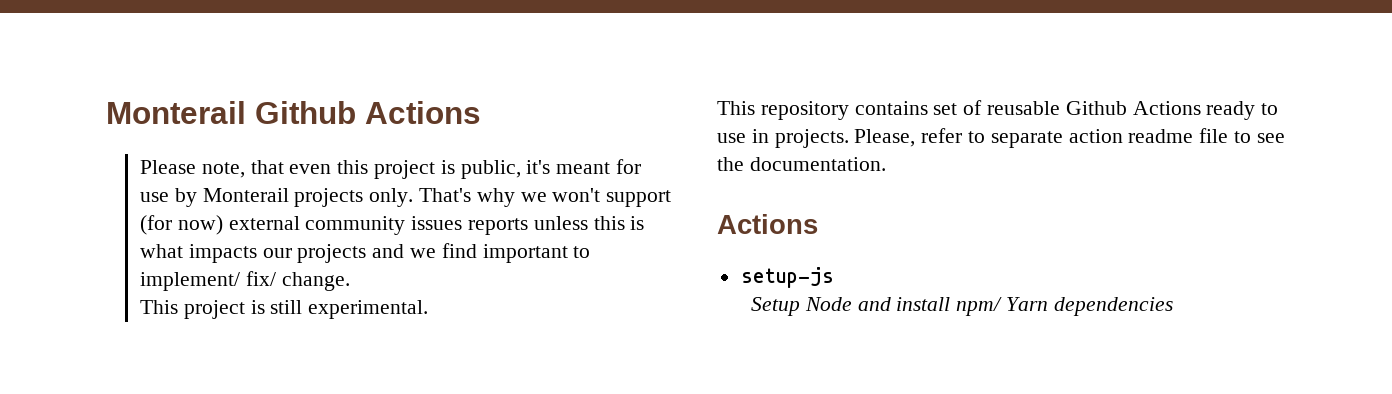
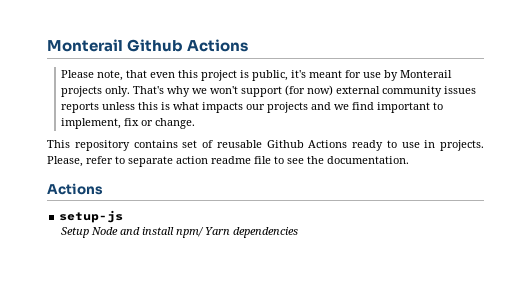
- That's why we won't support (for now) external community issues reports unless this is what impacts our projects and we find important to implement/ fix/ change.
- This project is still experimental.
+ That's why we won't support (for now) external community issues reports unless this is what impacts our projects and we find important to implement, fix or change.

